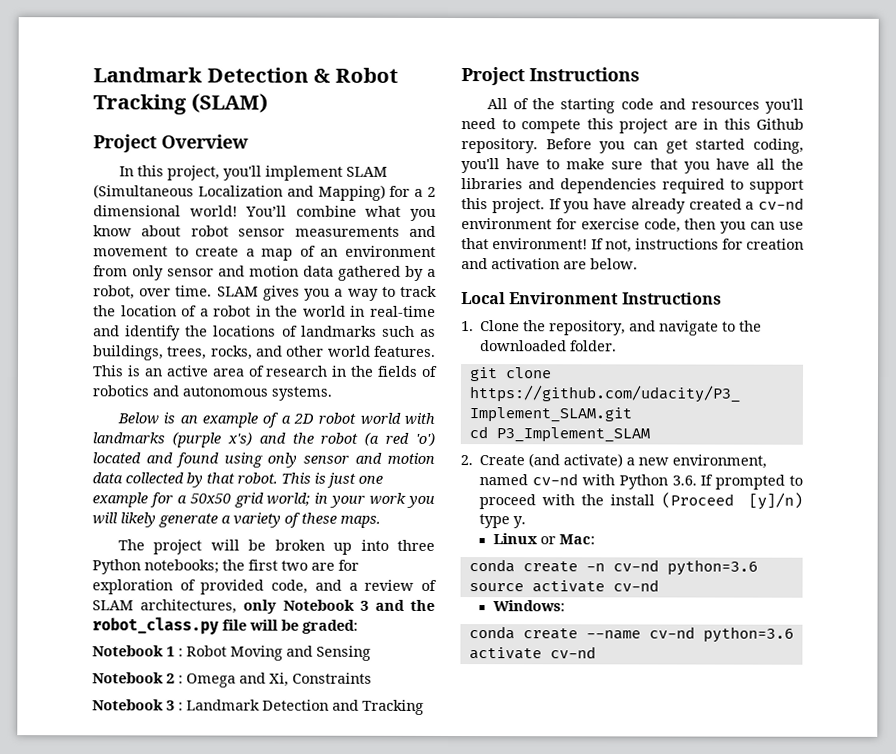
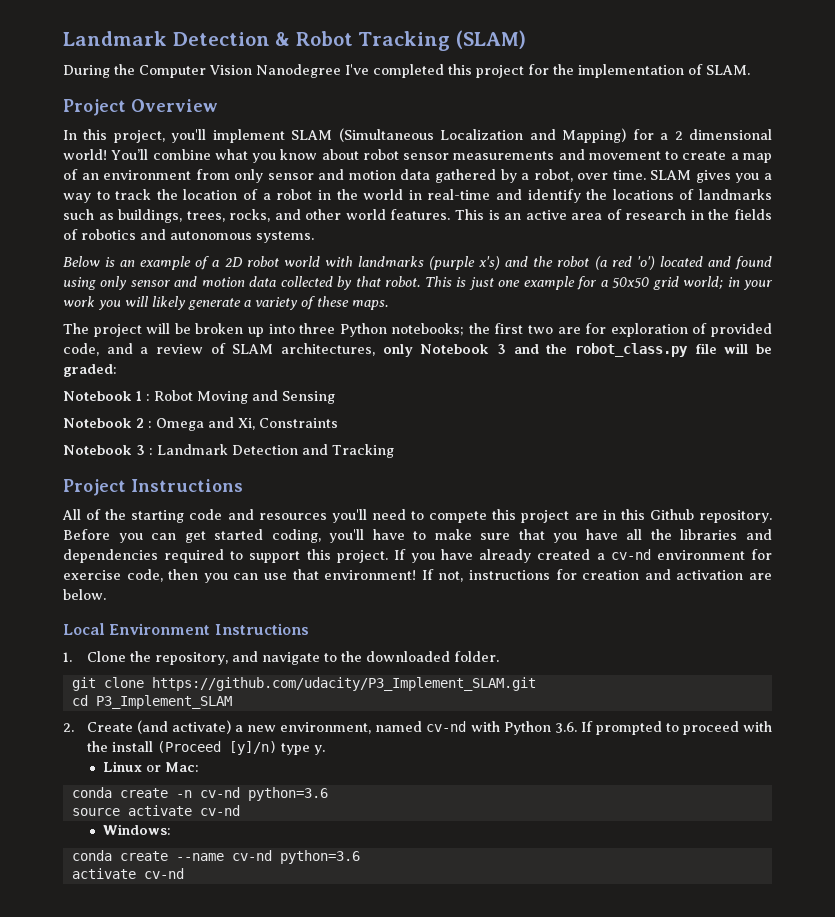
+ During the Computer Vision Nanodegree I've completed this project for the implementation of SLAM.

